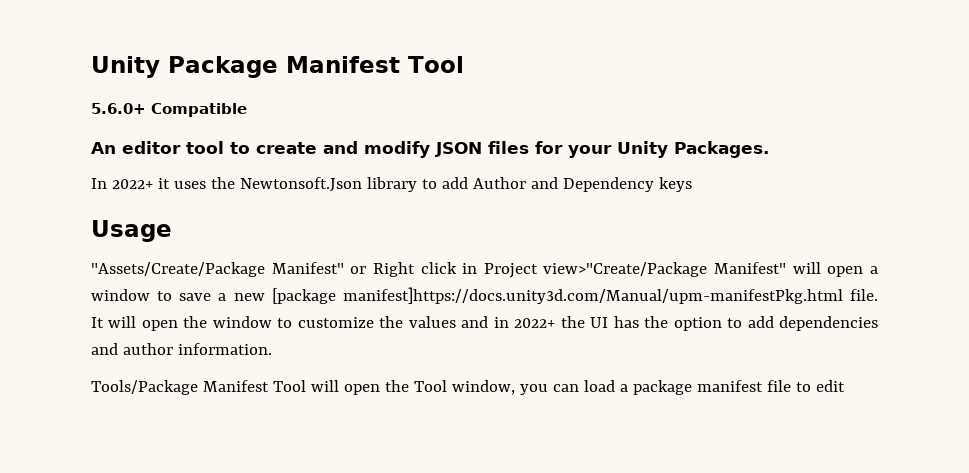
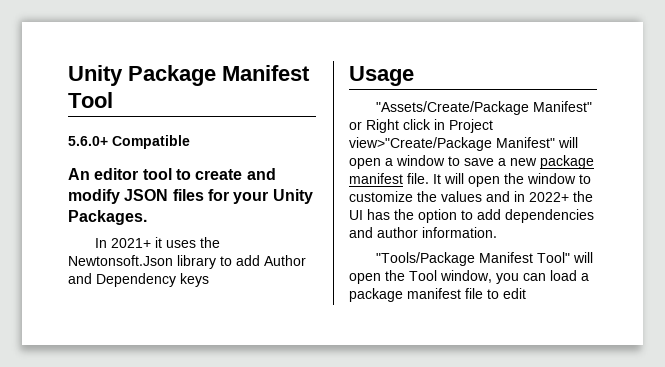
- In 2022+ it uses the Newtonsoft.Json library to add Author and Dependency keys
+ In 2021+ it uses the Newtonsoft.Json library to add Author and Dependency keys
- "Assets/Create/Package Manifest" or Right click in Project view>"Create/Package Manifest" will open a window to save a new [package manifest]https://docs.unity3d.com/Manual/upm-manifestPkg.html file.
+ "Assets/Create/Package Manifest" or Right click in Project view>"Create/Package Manifest" will open a window to save a new package manifest file.
- Tools/Package Manifest Tool will open the Tool window, you can load a package manifest file to edit
+ "Tools/Package Manifest Tool" will open the Tool window, you can load a package manifest file to edit

